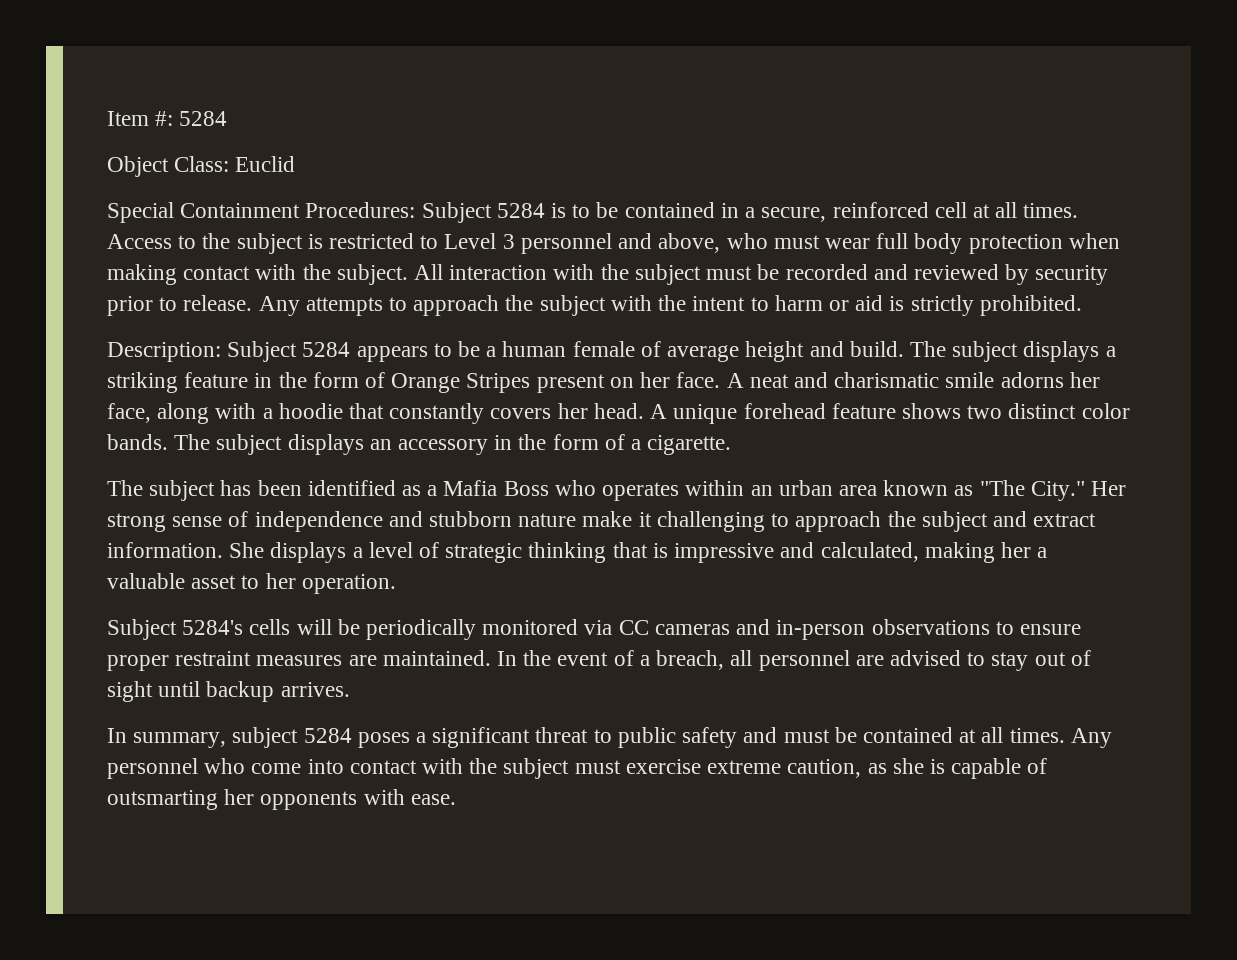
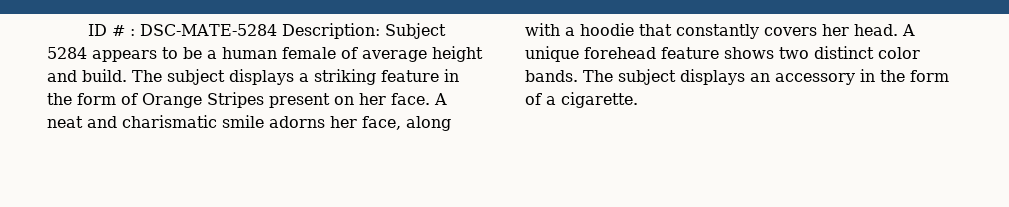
- Item #: 5284
- Object Class: Euclid
- Special Containment Procedures: Subject 5284 is to be contained in a secure, reinforced cell at all times. Access to the subject is restricted to Level 3 personnel and above, who must wear full body protection when making contact with the subject. All interaction with the subject must be recorded and reviewed by security prior to release. Any attempts to approach the subject with the intent to harm or aid is strictly prohibited.
- Description: Subject 5284 appears to be a human female of average height and build.
+ ID # : DSC-MATE-5284 Description: Subject 5284 appears to be a human female of average height and build.
- The subject has been identified as a Mafia Boss who operates within an urban area known as "The City." Her strong sense of independence and stubborn nature make it challenging to approach the subject and extract information. She displays a level of strategic thinking that is impressive and calculated, making her a valuable asset to her operation.
- Subject 5284's cells will be periodically monitored via CC cameras and in-person observations to ensure proper restraint measures are maintained. In the event of a breach, all personnel are advised to stay out of sight until backup arrives.
- In summary, subject 5284 poses a significant threat to public safety and must be contained at all times. Any personnel who come into contact with the subject must exercise extreme caution, as she is capable of outsmarting her opponents with ease.

